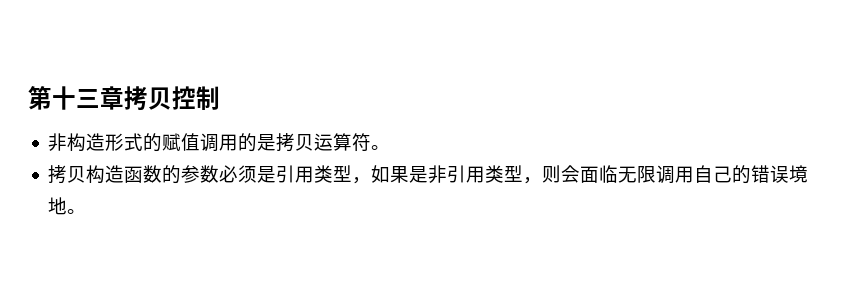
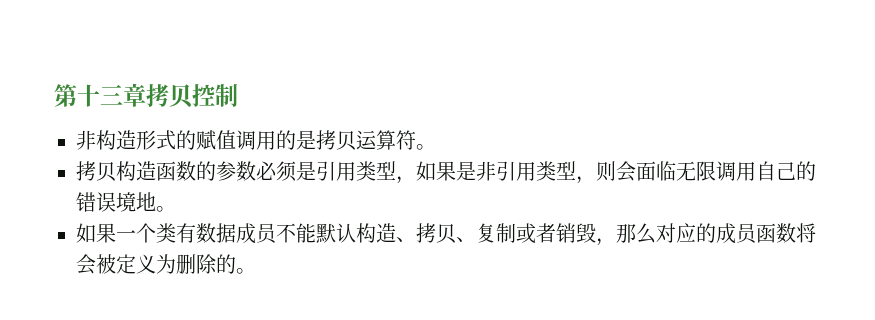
+ 如果一个类有数据成员不能默认构造、拷贝、复制或者销毁，那么对应的成员函数将会被定义为删除的。

